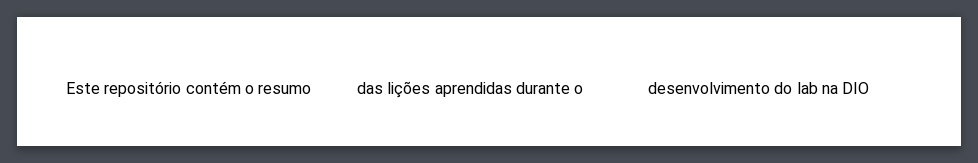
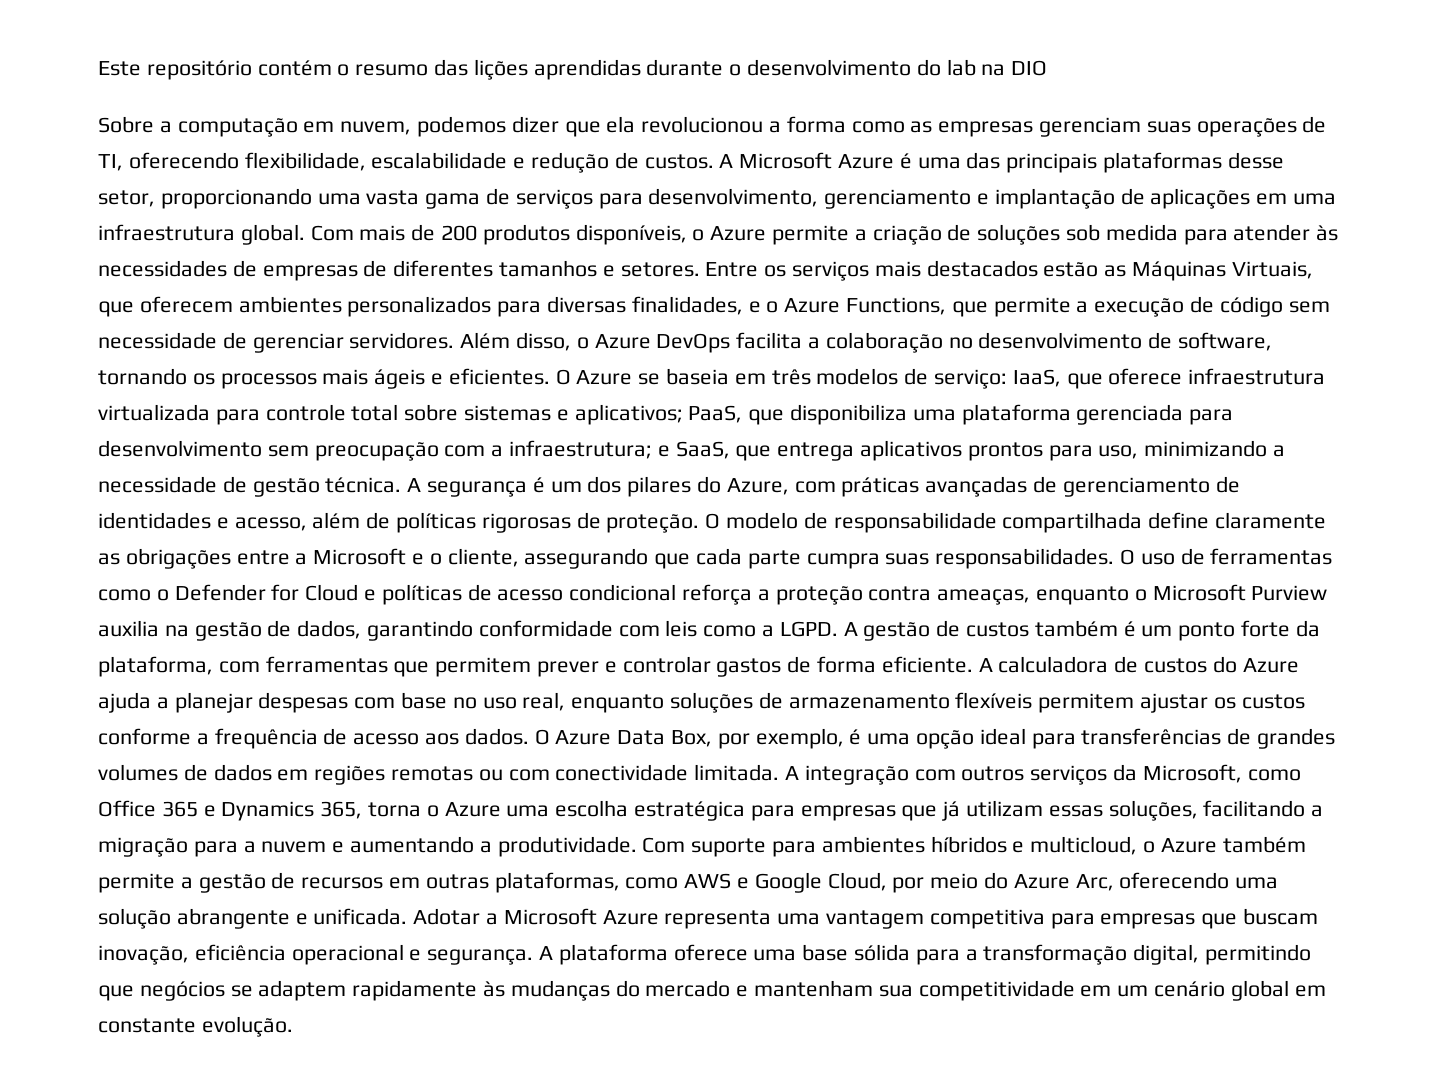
+ Sobre a computação em nuvem, podemos dizer que ela revolucionou a forma como as empresas gerenciam suas operações de TI, oferecendo flexibilidade, escalabilidade e redução de custos. A Microsoft Azure é uma das principais plataformas desse setor, proporcionando uma vasta gama de serviços para desenvolvimento, gerenciamento e implantação de aplicações em uma infraestrutura global. Com mais de 200 produtos disponíveis, o Azure permite a criação de soluções sob medida para atender às necessidades de empresas de diferentes tamanhos e setores. Entre os serviços mais destacados estão as Máquinas Virtuais, que oferecem ambientes personalizados para diversas finalidades, e o Azure Functions, que permite a execução de código sem necessidade de gerenciar servidores. Além disso, o Azure DevOps facilita a colaboração no desenvolvimento de software, tornando os processos mais ágeis e eficientes. O Azure se baseia em três modelos de serviço: IaaS, que oferece infraestrutura virtualizada para controle total sobre sistemas e aplicativos; PaaS, que disponibiliza uma plataforma gerenciada para desenvolvimento sem preocupação com a infraestrutura; e SaaS, que entrega aplicativos prontos para uso, minimizando a necessidade de gestão técnica. A segurança é um dos pilares do Azure, com práticas avançadas de gerenciamento de identidades e acesso, além de políticas rigorosas de proteção. O modelo de responsabilidade compartilhada define claramente as obrigações entre a Microsoft e o cliente, assegurando que cada parte cumpra suas responsabilidades. O uso de ferramentas como o Defender for Cloud e políticas de acesso condicional reforça a proteção contra ameaças, enquanto o Microsoft Purview auxilia na gestão de dados, garantindo conformidade com leis como a LGPD. A gestão de custos também é um ponto forte da plataforma, com ferramentas que permitem prever e controlar gastos de forma eficiente. A calculadora de custos do Azure ajuda a planejar despesas com base no uso real, enquanto soluções de armazenamento flexíveis permitem ajustar os custos conforme a frequência de acesso aos dados. O Azure Data Box, por exemplo, é uma opção ideal para transferências de grandes volumes de dados em regiões remotas ou com conectividade limitada. A integração com outros serviços da Microsoft, como Office 365 e Dynamics 365, torna o Azure uma escolha estratégica para empresas que já utilizam essas soluções, facilitando a migração para a nuvem e aumentando a produtividade. Com suporte para ambientes híbridos e multicloud, o Azure também permite a gestão de recursos em outras plataformas, como AWS e Google Cloud, por meio do Azure Arc, oferecendo uma solução abrangente e unificada. Adotar a Microsoft Azure representa uma vantagem competitiva para empresas que buscam inovação, eficiência operacional e segurança. A plataforma oferece uma base sólida para a transformação digital, permitindo que negócios se adaptem rapidamente às mudanças do mercado e mantenham sua competitividade em um cenário global em constante evolução.

